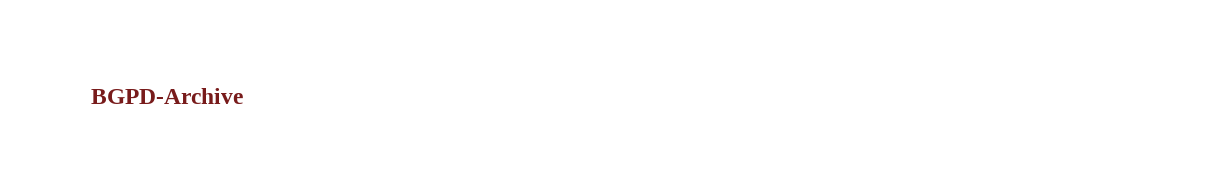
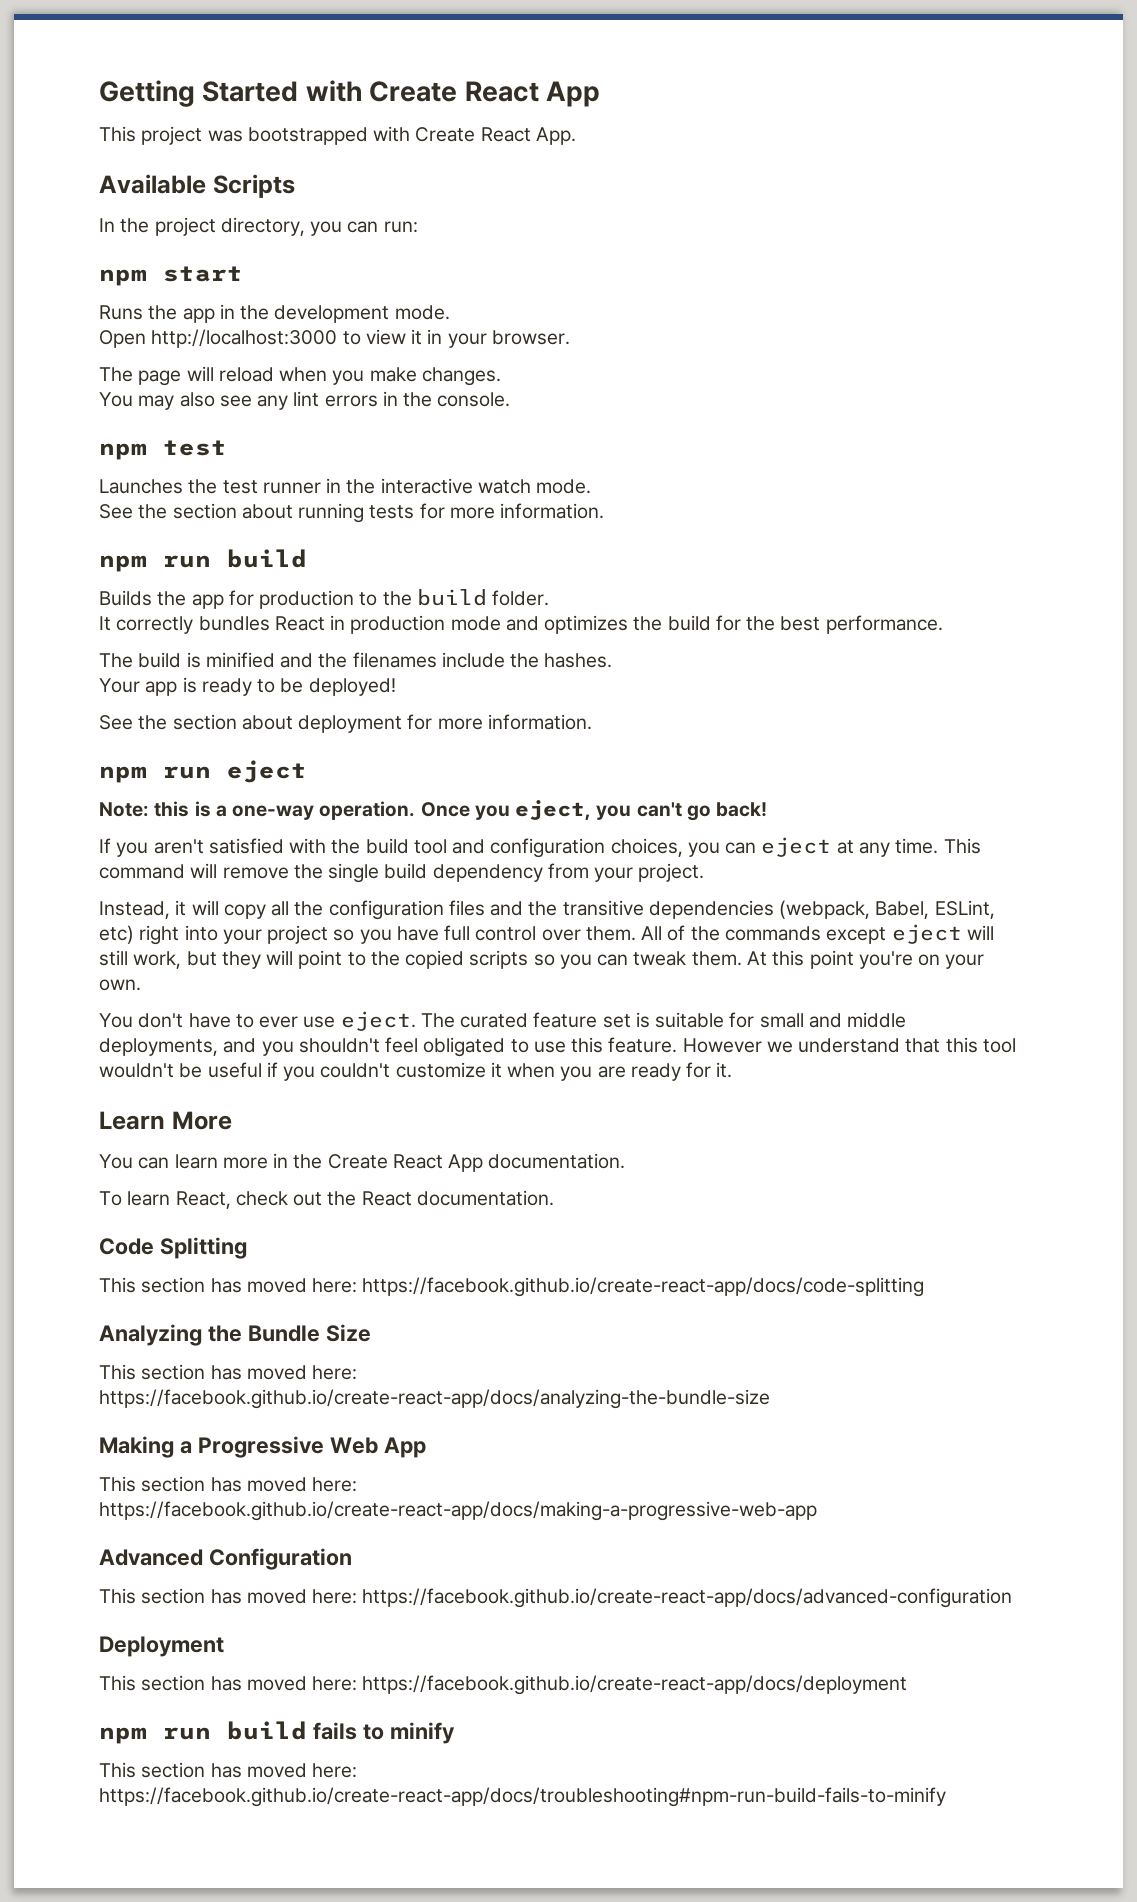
- BGPD-Archive
+ Getting Started with Create React App
+ This project was bootstrapped with Create React App.
+ Available Scripts
+ In the project directory, you can run:
+ npm start
+ Runs the app in the development mode.
+ Open http://localhost:3000 to view it in your browser.
+ The page will reload when you make changes.
+ You may also see any lint errors in the console.
+ npm test
+ Launches the test runner in the interactive watch mode.
+ See the section about running tests for more information.
+ npm run build
+ Builds the app for production to the build folder.
+ It correctly bundles React in production mode and optimizes the build for the best performance.
+ The build is minified and the filenames include the hashes.
+ Your app is ready to be deployed!
+ See the section about deployment for more information.
+ npm run eject
+ Note: this is a one-way operation. Once you eject, you can't go back!
+ If you aren't satisfied with the build tool and configuration choices, you can eject at any time. This command will remove the single build dependency from your project.
+ Instead, it will copy all the configuration files and the transitive dependencies (webpack, Babel, ESLint, etc) right into your project so you have full control over them. All of the commands except eject will still work, but they will point to the copied scripts so you can tweak them. At this point you're on your own.
+ You don't have to ever use eject. The curated feature set is suitable for small and middle deployments, and you shouldn't feel obligated to use this feature. However we understand that this tool wouldn't be useful if you couldn't customize it when you are ready for it.
+ Learn More
+ You can learn more in the Create React App documentation.
+ To learn React, check out the React documentation.
+ Code Splitting
+ This section has moved here: https://facebook.github.io/create-react-app/docs/code-splitting
+ Analyzing the Bundle Size
+ This section has moved here: https://facebook.github.io/create-react-app/docs/analyzing-the-bundle-size
+ Making a Progressive Web App
+ This section has moved here: https://facebook.github.io/create-react-app/docs/making-a-progressive-web-app
+ Advanced Configuration
+ This section has moved here: https://facebook.github.io/create-react-app/docs/advanced-configuration
+ Deployment
+ This section has moved here: https://facebook.github.io/create-react-app/docs/deployment
+ npm run build fails to minify
+ This section has moved here: https://facebook.github.io/create-react-app/docs/troubleshooting#npm-run-build-fails-to-minify

